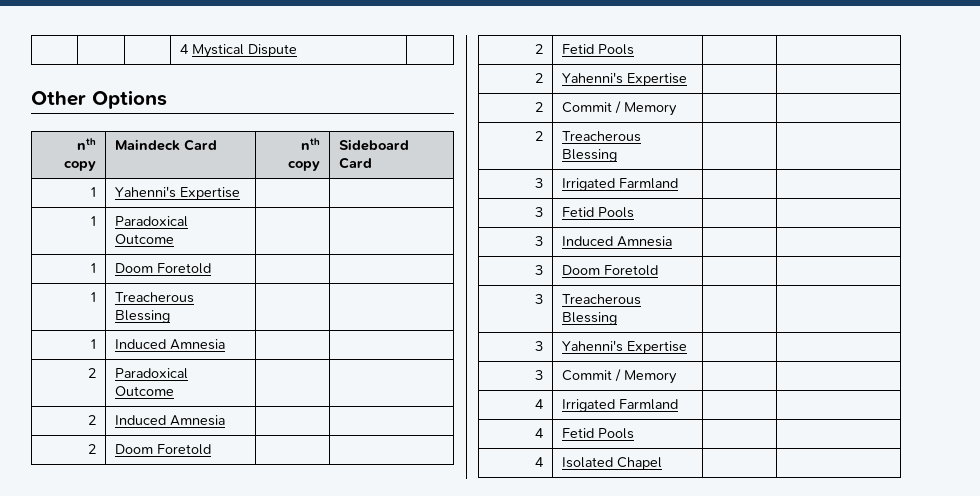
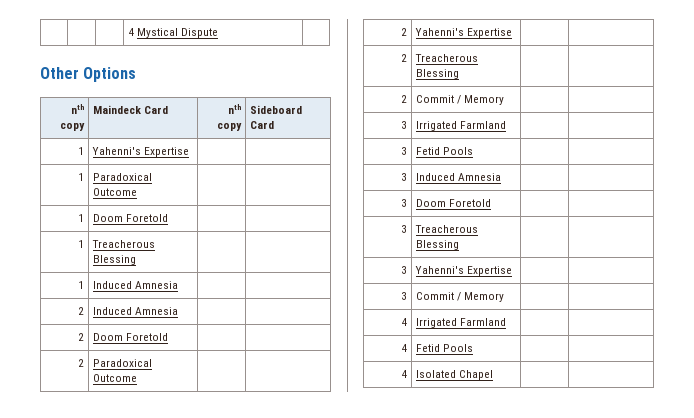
- 2 | Paradoxical Outcome | |
- 2 | Fetid Pools | |
+ 2 | Paradoxical Outcome | |
+ 2 | Treacherous Blessing | |
  2 | Commit / Memory | |
- 2 | Treacherous Blessing | |

